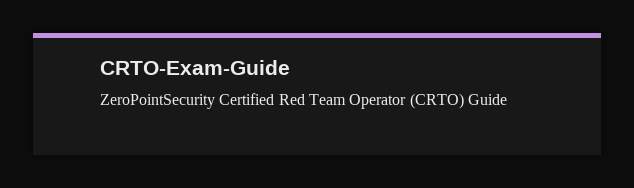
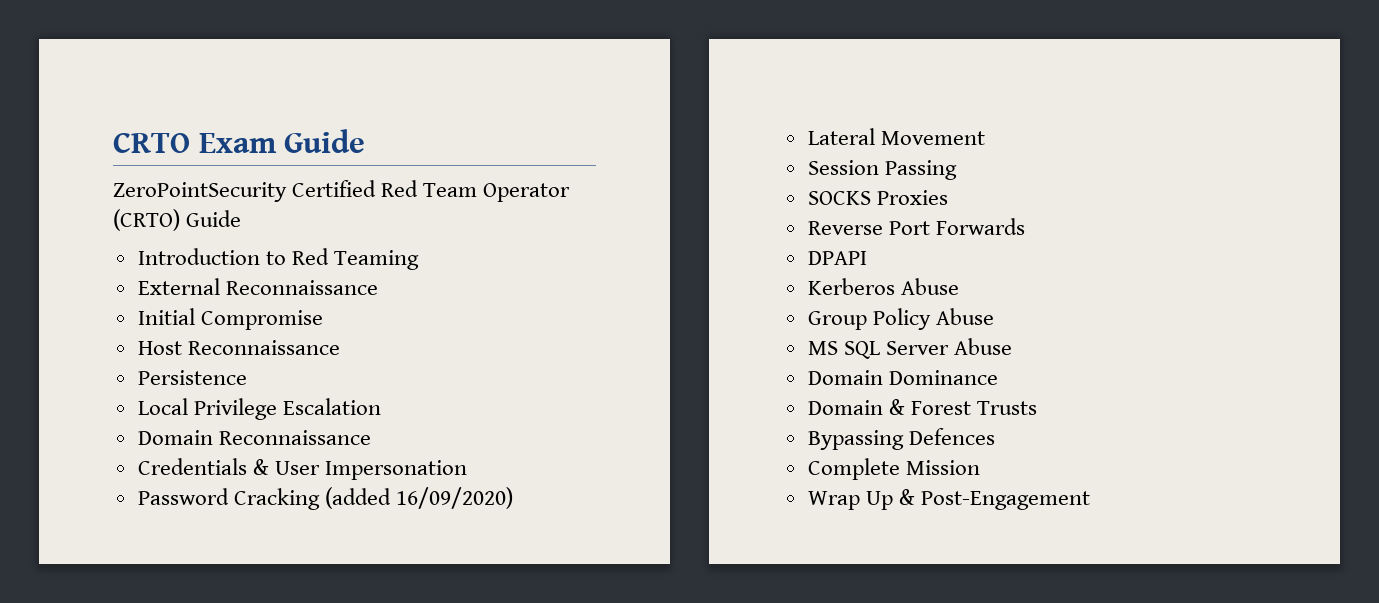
- CRTO-Exam-Guide
+ CRTO Exam Guide
+ Introduction to Red Teaming
+ External Reconnaissance
+ Initial Compromise
+ Host Reconnaissance
+ Persistence
+ Local Privilege Escalation
+ Domain Reconnaissance
+ Credentials & User Impersonation
+ Password Cracking (added 16/09/2020)
+ Lateral Movement
+ Session Passing
+ SOCKS Proxies
+ Reverse Port Forwards
+ DPAPI
+ Kerberos Abuse
+ Group Policy Abuse
+ MS SQL Server Abuse
+ Domain Dominance
+ Domain & Forest Trusts
+ Bypassing Defences
+ Complete Mission
+ Wrap Up & Post-Engagement

